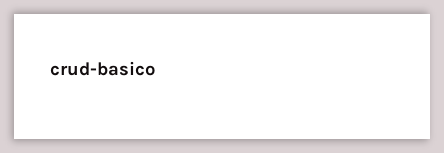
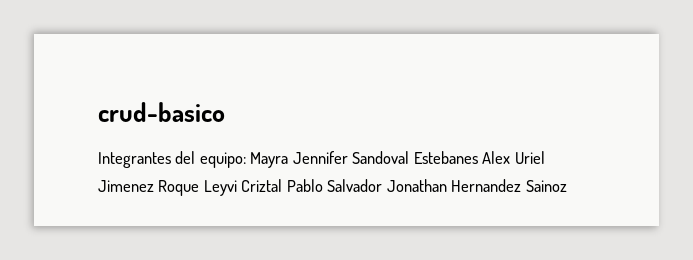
+ Integrantes del equipo: Mayra Jennifer Sandoval Estebanes Alex Uriel Jimenez Roque Leyvi Criztal Pablo Salvador Jonathan Hernandez Sainoz

